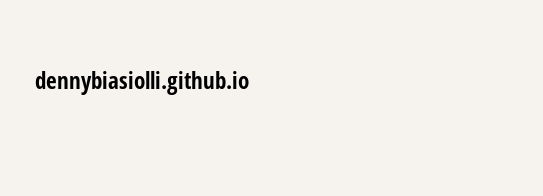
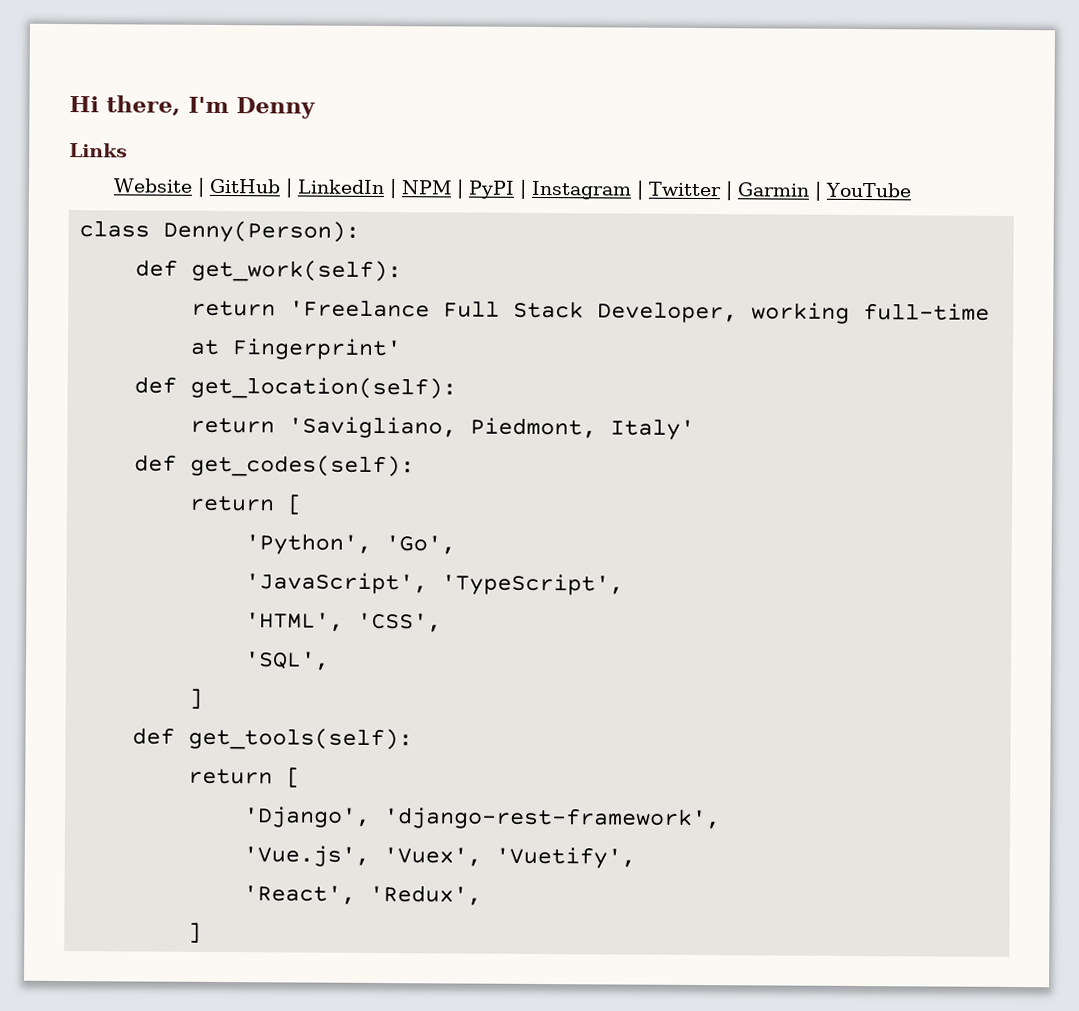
- dennybiasiolli.github.io
+ Hi there, I'm Denny
+ Links
+ Website | GitHub | LinkedIn | NPM | PyPI | Instagram | Twitter | Garmin | YouTube
+ class Denny(Person):
+ def get_work(self):
+ return 'Freelance Full Stack Developer, working full-time at Fingerprint'
+ def get_location(self):
+ return 'Savigliano, Piedmont, Italy'
+ def get_codes(self):
+ return [
+ 'Python', 'Go',
+ 'JavaScript', 'TypeScript',
+ 'HTML', 'CSS',
+ 'SQL',
+ ]
+ def get_tools(self):
+ return [
+ 'Django', 'django-rest-framework',
+ 'Vue.js', 'Vuex', 'Vuetify',
+ 'React', 'Redux',
+ ]

